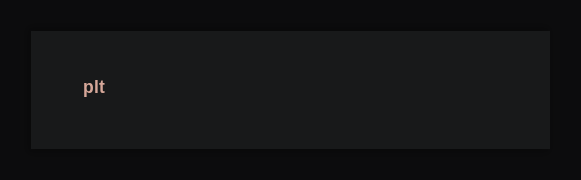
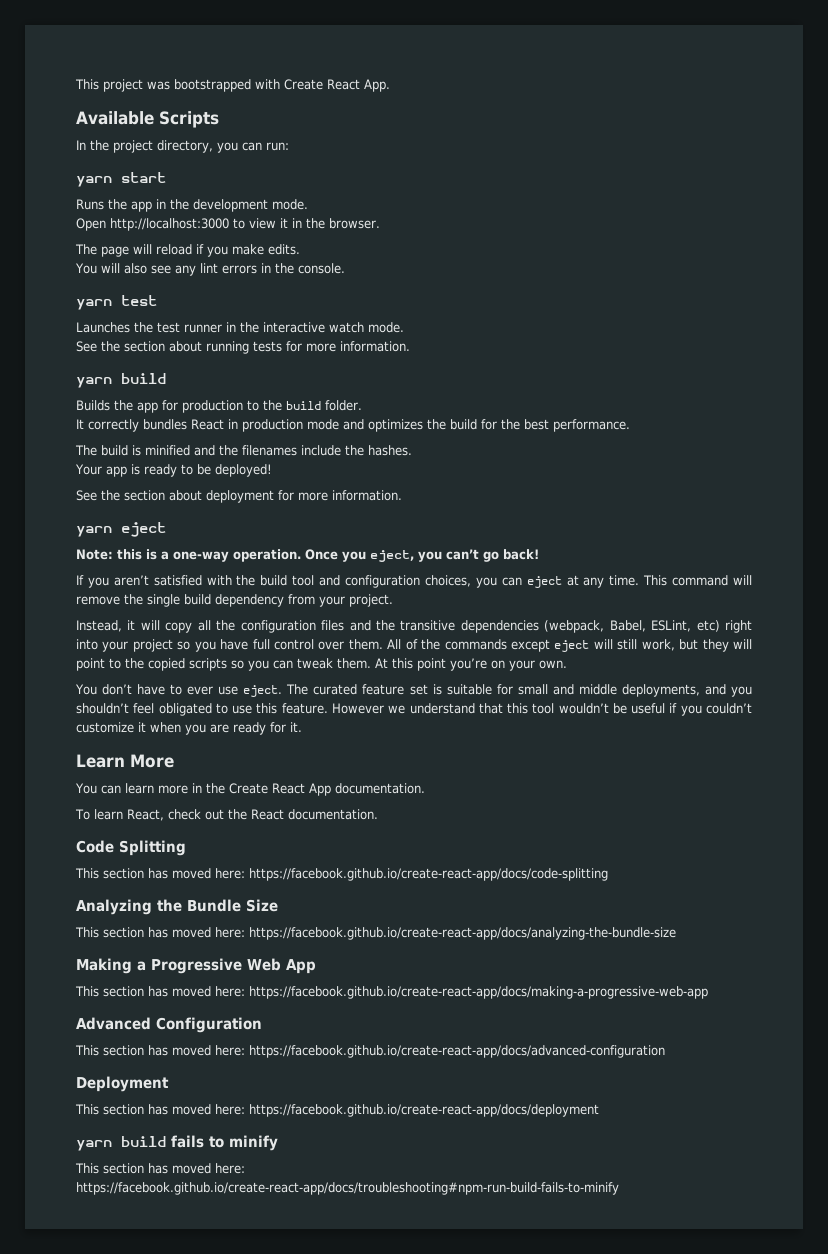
- plt
+ This project was bootstrapped with Create React App.
+ Available Scripts
+ In the project directory, you can run:
+ yarn start
+ Runs the app in the development mode.
+ Open http://localhost:3000 to view it in the browser.
+ The page will reload if you make edits.
+ You will also see any lint errors in the console.
+ yarn test
+ Launches the test runner in the interactive watch mode.
+ See the section about running tests for more information.
+ yarn build
+ Builds the app for production to the build folder.
+ It correctly bundles React in production mode and optimizes the build for the best performance.
+ The build is minified and the filenames include the hashes.
+ Your app is ready to be deployed!
+ See the section about deployment for more information.
+ yarn eject
+ Note: this is a one-way operation. Once you eject, you can’t go back!
+ If you aren’t satisfied with the build tool and configuration choices, you can eject at any time. This command will remove the single build dependency from your project.
+ Instead, it will copy all the configuration files and the transitive dependencies (webpack, Babel, ESLint, etc) right into your project so you have full control over them. All of the commands except eject will still work, but they will point to the copied scripts so you can tweak them. At this point you’re on your own.
+ You don’t have to ever use eject. The curated feature set is suitable for small and middle deployments, and you shouldn’t feel obligated to use this feature. However we understand that this tool wouldn’t be useful if you couldn’t customize it when you are ready for it.
+ Learn More
+ You can learn more in the Create React App documentation.
+ To learn React, check out the React documentation.
+ Code Splitting
+ This section has moved here: https://facebook.github.io/create-react-app/docs/code-splitting
+ Analyzing the Bundle Size
+ This section has moved here: https://facebook.github.io/create-react-app/docs/analyzing-the-bundle-size
+ Making a Progressive Web App
+ This section has moved here: https://facebook.github.io/create-react-app/docs/making-a-progressive-web-app
+ Advanced Configuration
+ This section has moved here: https://facebook.github.io/create-react-app/docs/advanced-configuration
+ Deployment
+ This section has moved here: https://facebook.github.io/create-react-app/docs/deployment
+ yarn build fails to minify
+ This section has moved here: https://facebook.github.io/create-react-app/docs/troubleshooting#npm-run-build-fails-to-minify

